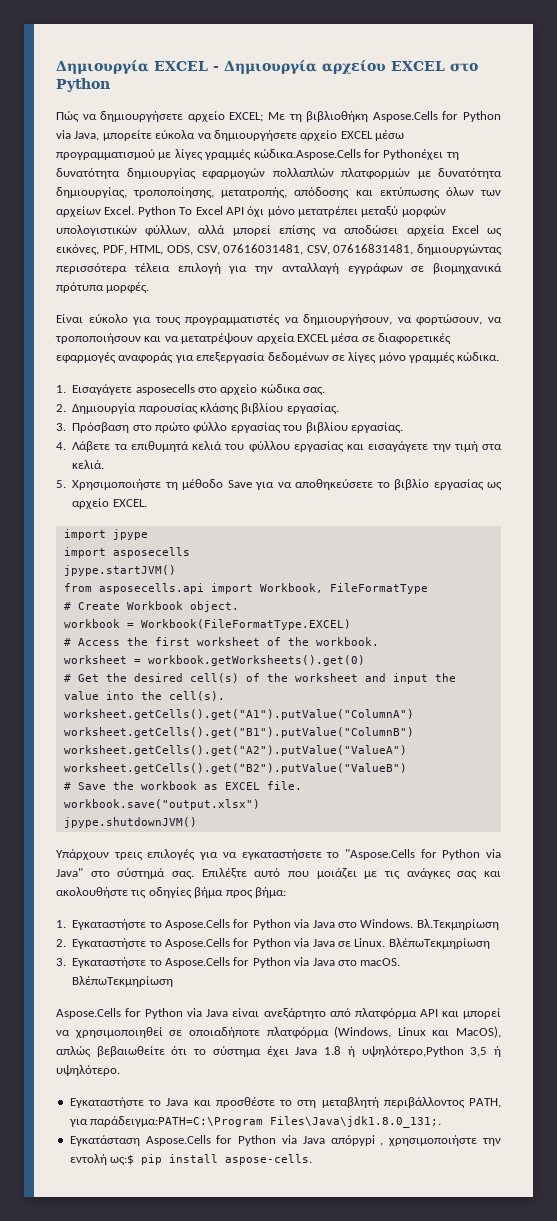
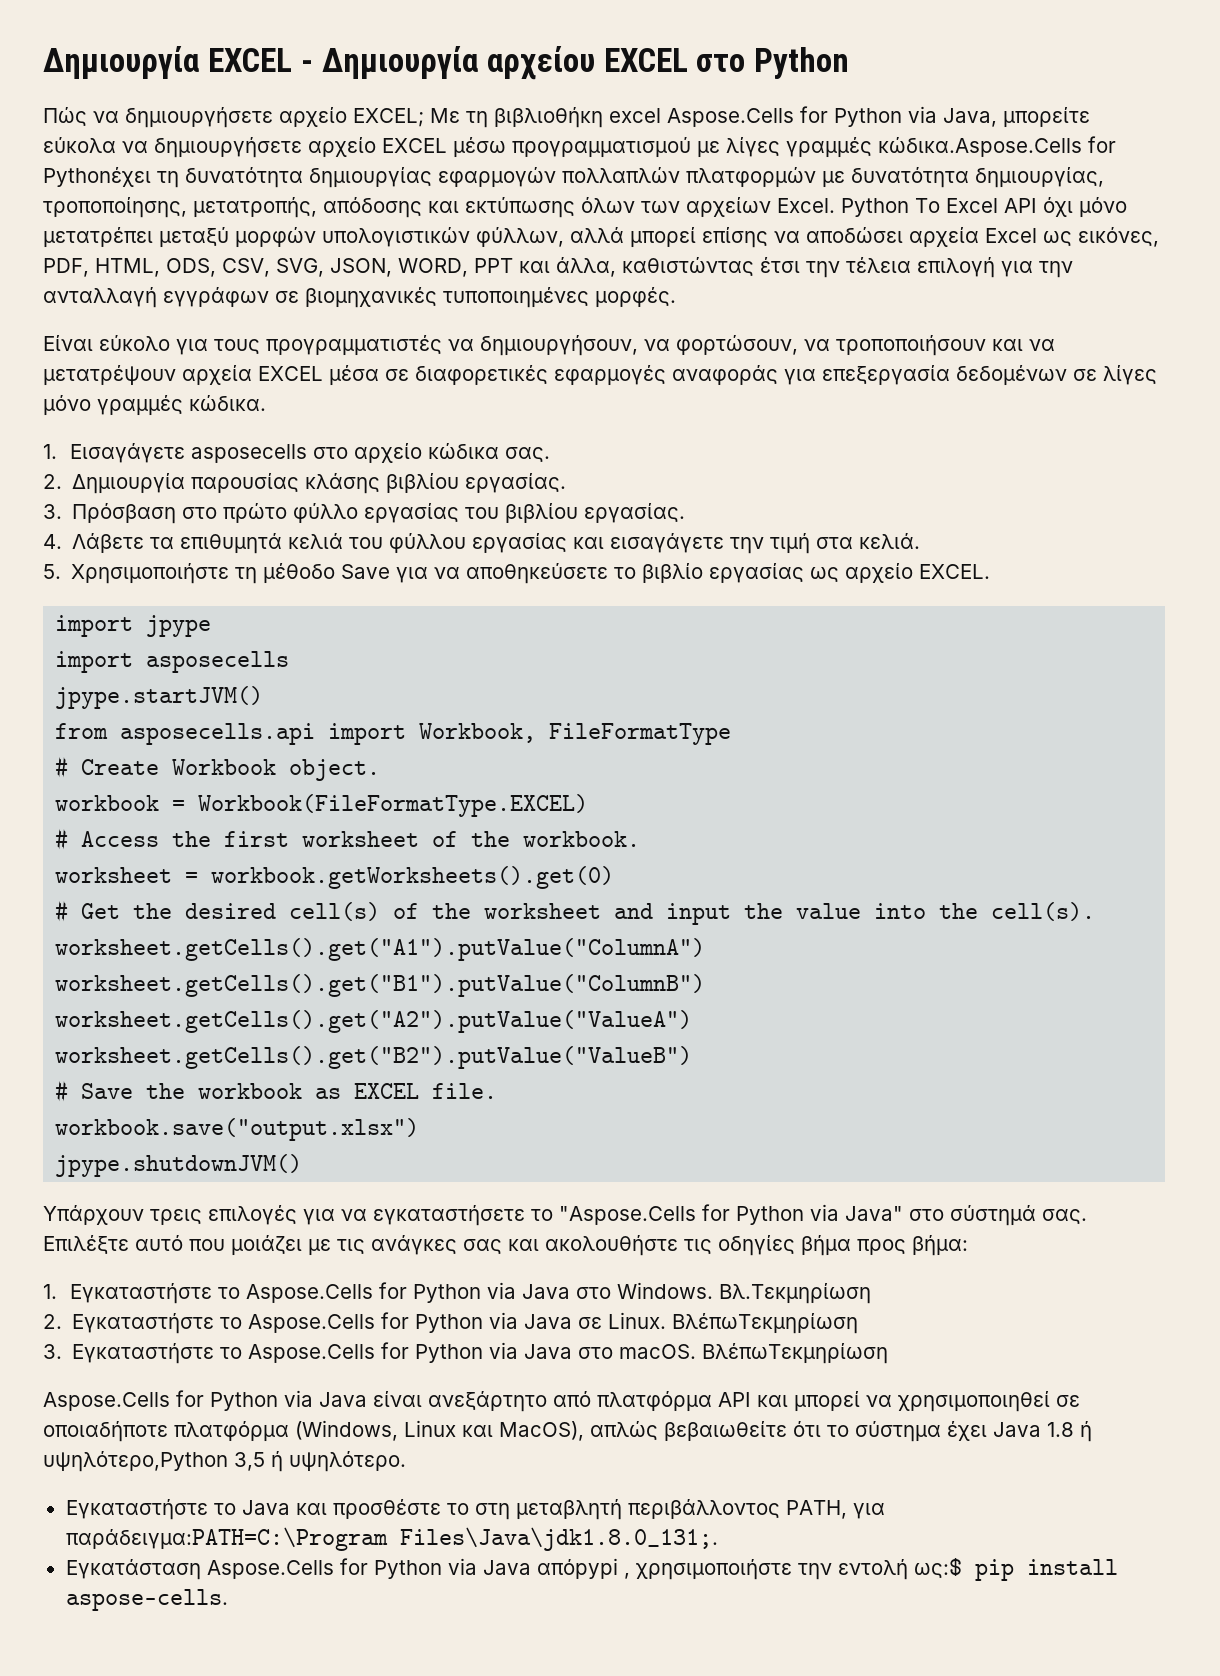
- Πώς να δημιουργήσετε αρχείο EXCEL; Με τη βιβλιοθήκη Aspose.Cells for Python via Java, μπορείτε εύκολα να δημιουργήσετε αρχείο EXCEL μέσω προγραμματισμού με λίγες γραμμές κώδικα.Aspose.Cells for Pythonέχει τη δυνατότητα δημιουργίας εφαρμογών πολλαπλών πλατφορμών με δυνατότητα δημιουργίας, τροποποίησης, μετατροπής, απόδοσης και εκτύπωσης όλων των αρχείων Excel.
+ Πώς να δημιουργήσετε αρχείο EXCEL; Με τη βιβλιοθήκη excel Aspose.Cells for Python via Java, μπορείτε εύκολα να δημιουργήσετε αρχείο EXCEL μέσω προγραμματισμού με λίγες γραμμές κώδικα.Aspose.Cells for Pythonέχει τη δυνατότητα δημιουργίας εφαρμογών πολλαπλών πλατφορμών με δυνατότητα δημιουργίας, τροποποίησης, μετατροπής, απόδοσης και εκτύπωσης όλων των αρχείων Excel.
- Python Το Excel API όχι μόνο μετατρέπει μεταξύ μορφών υπολογιστικών φύλλων, αλλά μπορεί επίσης να αποδώσει αρχεία Excel ως εικόνες, PDF, HTML, ODS, CSV, 07616031481, CSV, 07616831481, δημιουργώντας περισσότερα τέλεια επιλογή για την ανταλλαγή εγγράφων σε βιομηχανικά πρότυπα μορφές.
+ Python Το Excel API όχι μόνο μετατρέπει μεταξύ μορφών υπολογιστικών φύλλων, αλλά μπορεί επίσης να αποδώσει αρχεία Excel ως εικόνες, PDF, HTML, ODS, CSV, SVG, JSON, WORD, PPT και άλλα, καθιστώντας έτσι την τέλεια επιλογή για την ανταλλαγή εγγράφων σε βιομηχανικές τυποποιημένες μορφές.

